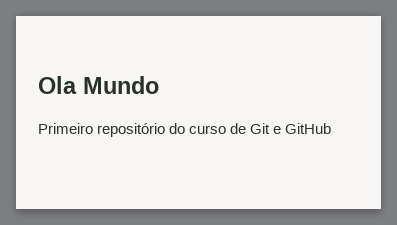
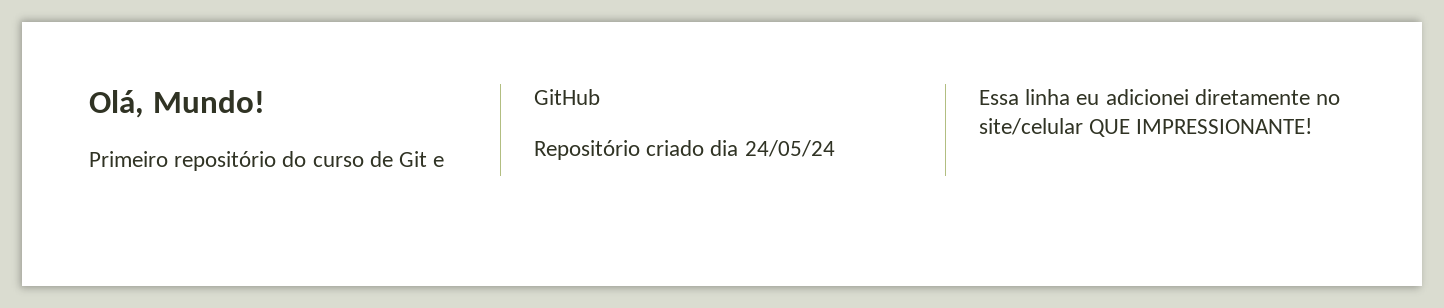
- Ola Mundo
+ Olá, Mundo!
+ Repositório criado dia 24/05/24
+ Essa linha eu adicionei diretamente no site/celular QUE IMPRESSIONANTE!

